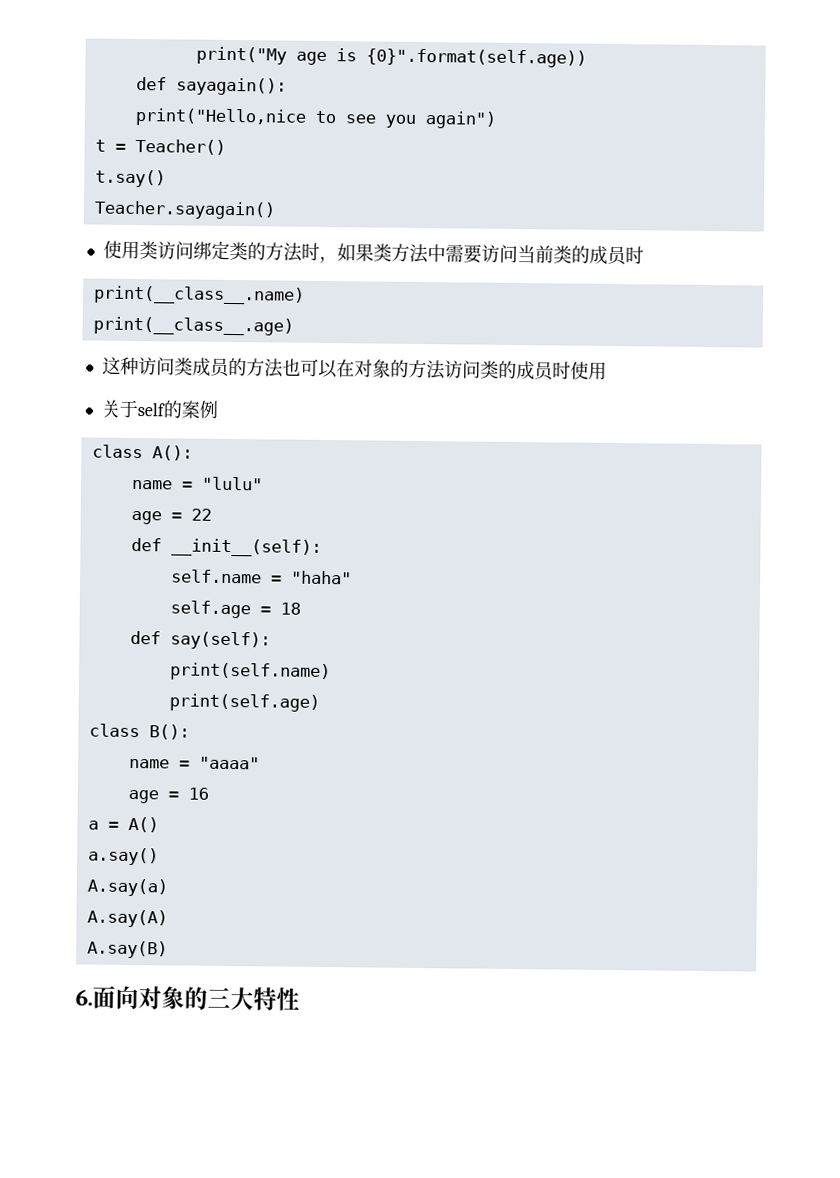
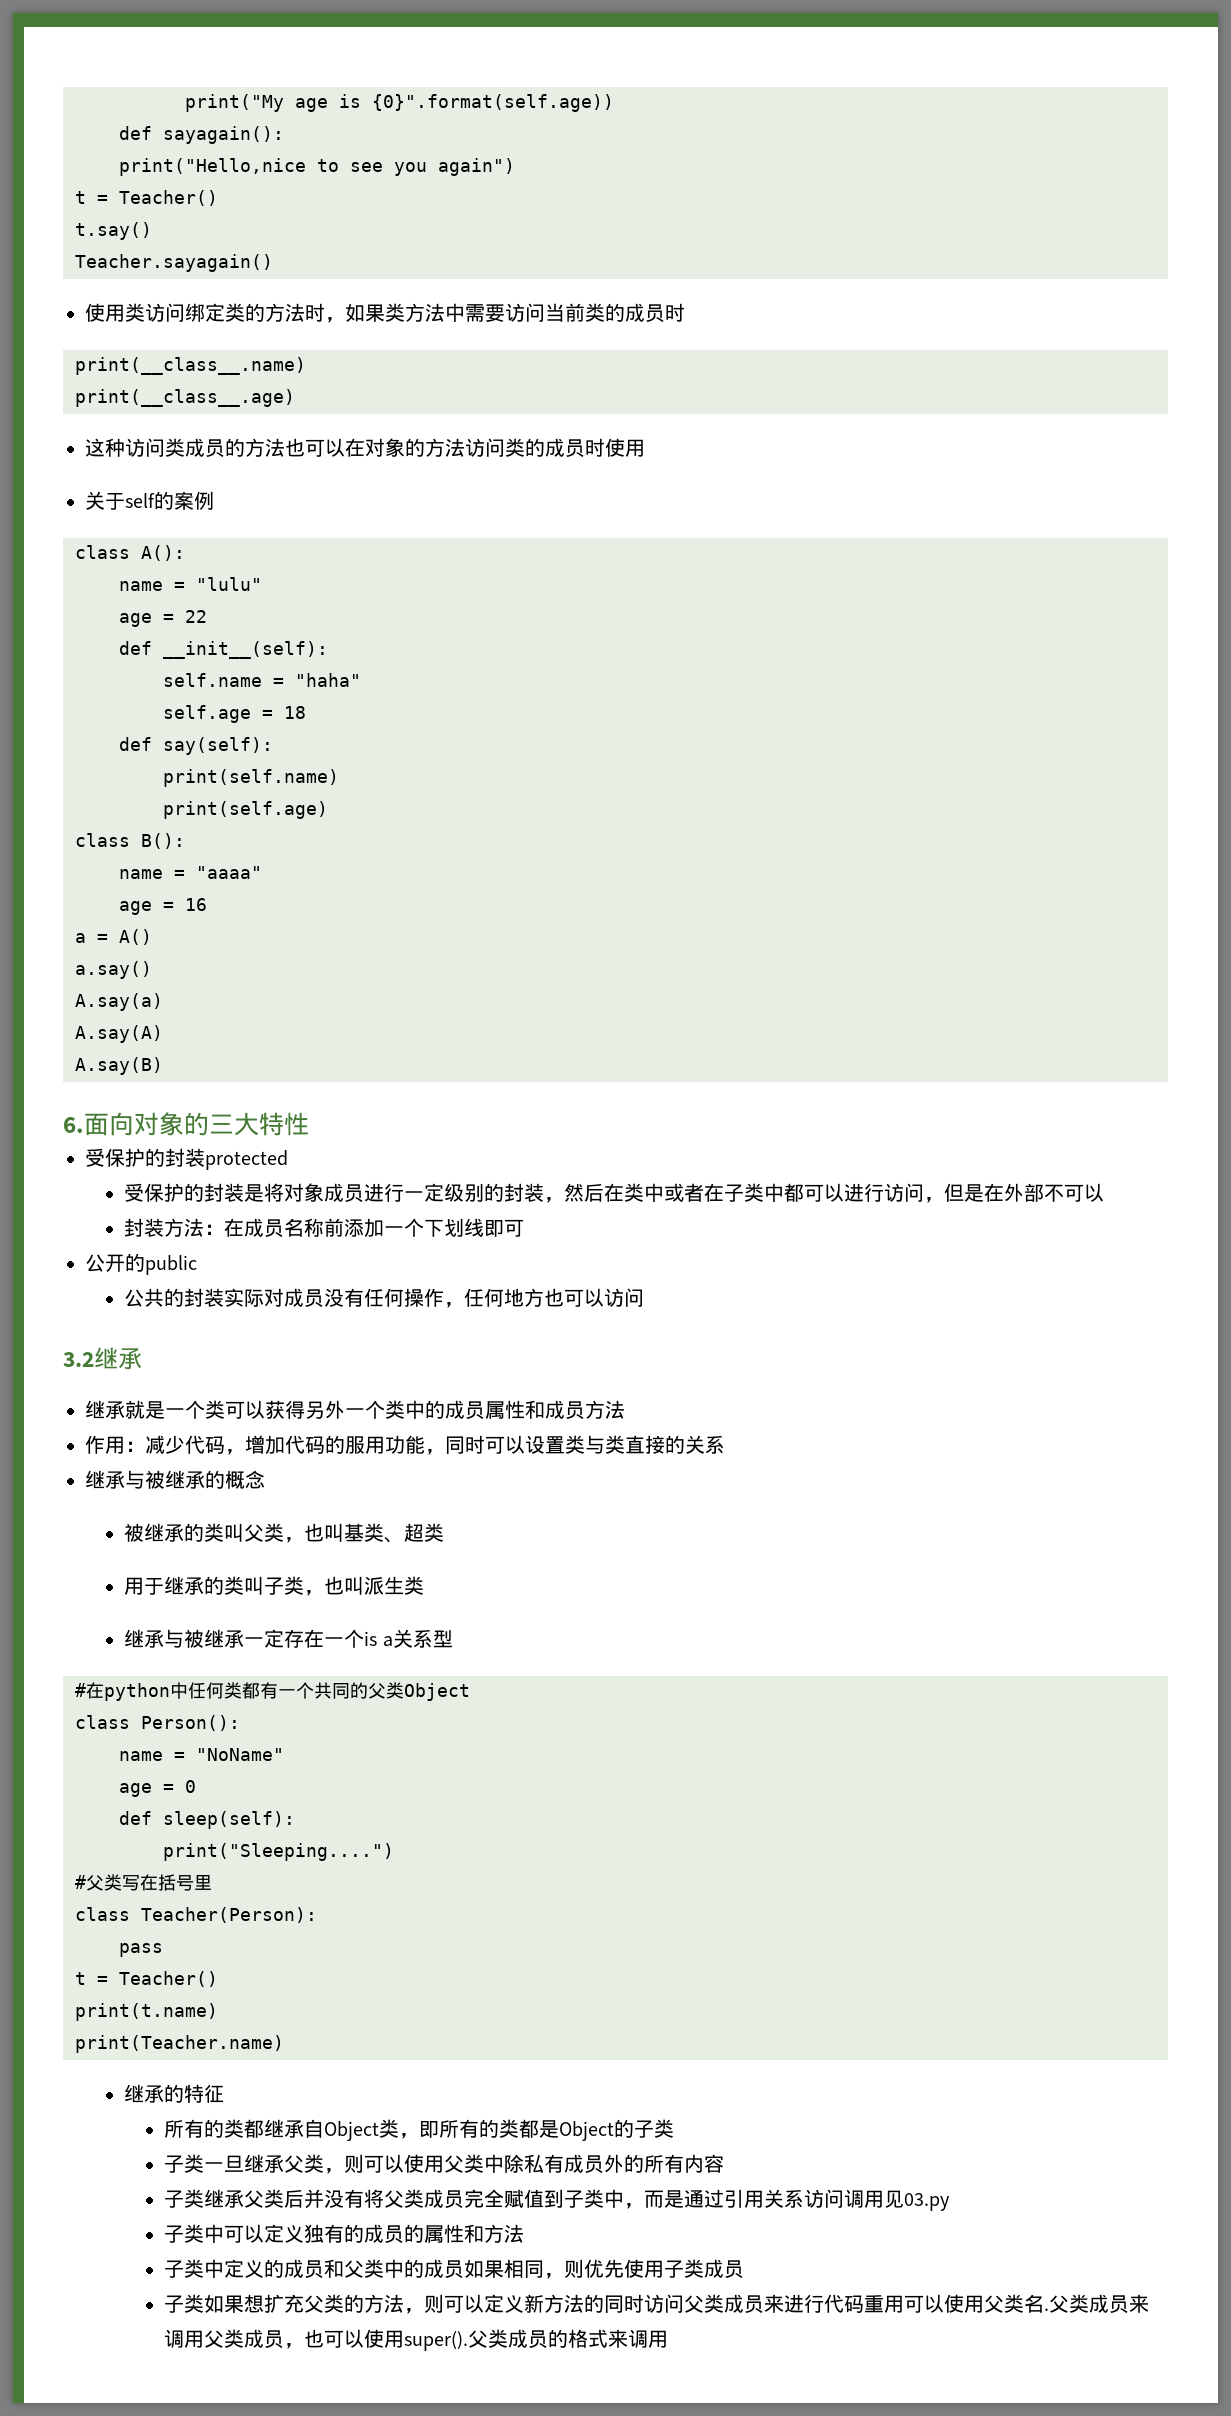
+ 受保护的封装protected
+ 受保护的封装是将对象成员进行一定级别的封装，然后在类中或者在子类中都可以进行访问，但是在外部不可以
+ 封装方法：在成员名称前添加一个下划线即可
+ 公开的public
+ 公共的封装实际对成员没有任何操作，任何地方也可以访问
+ 3.2继承
+ 继承就是一个类可以获得另外一个类中的成员属性和成员方法
+ 作用：减少代码，增加代码的服用功能，同时可以设置类与类直接的关系
+ 继承与被继承的概念
+ 被继承的类叫父类，也叫基类、超类
+ 用于继承的类叫子类，也叫派生类
+ 继承与被继承一定存在一个is a关系型
+ #在python中任何类都有一个共同的父类Object
+ class Person():
+ name = "NoName"
+ age = 0
+ def sleep(self):
+ print("Sleeping....")
+ #父类写在括号里
+ class Teacher(Person):
+ pass
+ t = Teacher()
+ print(t.name)
+ print(Teacher.name)
+ 继承的特征
+ 所有的类都继承自Object类，即所有的类都是Object的子类
+ 子类一旦继承父类，则可以使用父类中除私有成员外的所有内容
+ 子类继承父类后并没有将父类成员完全赋值到子类中，而是通过引用关系访问调用见03.py
+ 子类中可以定义独有的成员的属性和方法
+ 子类中定义的成员和父类中的成员如果相同，则优先使用子类成员
+ 子类如果想扩充父类的方法，则可以定义新方法的同时访问父类成员来进行代码重用可以使用父类名.父类成员来调用父类成员，也可以使用super().父类成员的格式来调用

